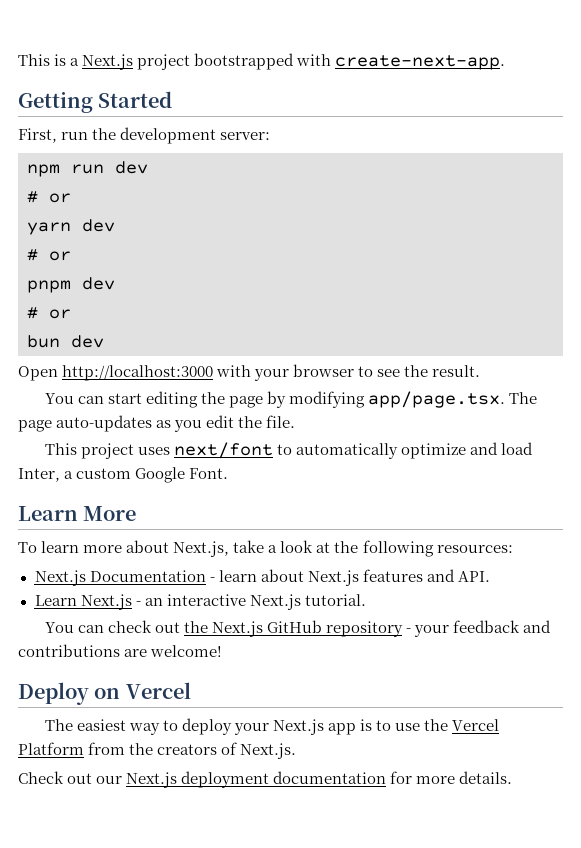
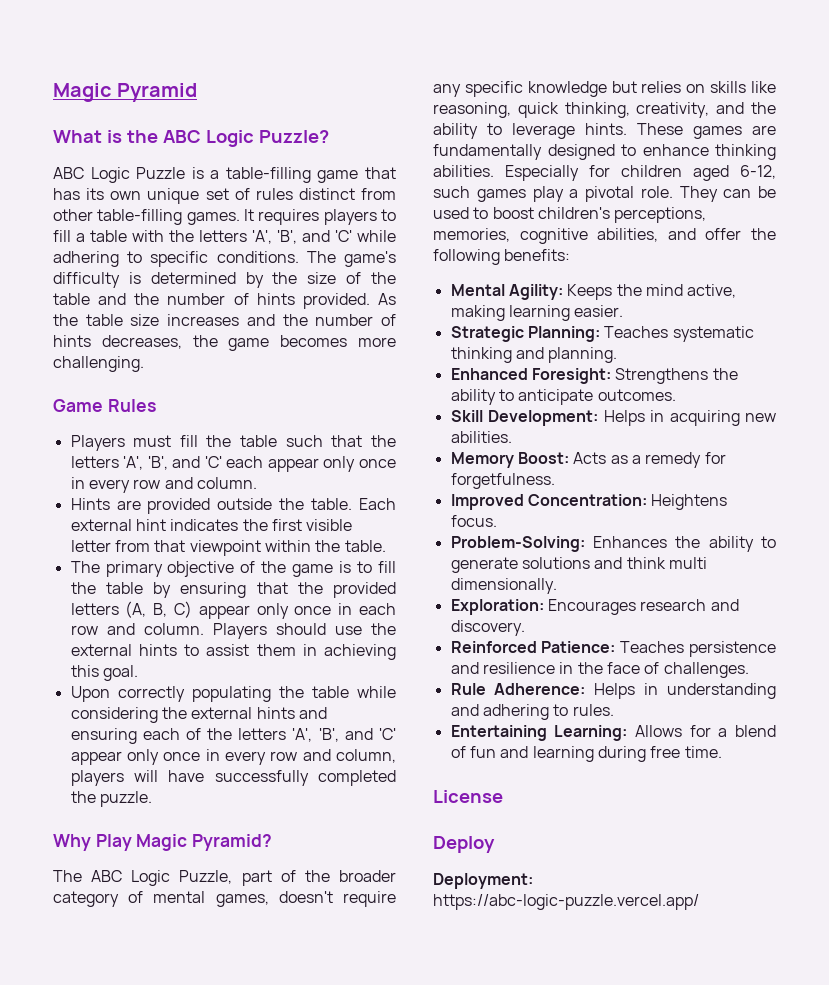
- This is a Next.js project bootstrapped with create-next-app.
- Getting Started
- First, run the development server:
- npm run dev
- # or
- yarn dev
- # or
- pnpm dev
- # or
- bun dev
- Open http://localhost:3000 with your browser to see the result.
- You can start editing the page by modifying app/page.tsx. The page auto-updates as you edit the file.
- This project uses next/font to automatically optimize and load Inter, a custom Google Font.
- Learn More
- To learn more about Next.js, take a look at the following resources:
- Next.js Documentation - learn about Next.js features and API.
- Learn Next.js - an interactive Next.js tutorial.
- You can check out the Next.js GitHub repository - your feedback and contributions are welcome!
- Deploy on Vercel
- The easiest way to deploy your Next.js app is to use the Vercel Platform from the creators of Next.js.
- Check out our Next.js deployment documentation for more details.
+ Magic Pyramid
+ What is the ABC Logic Puzzle?
+ ABC Logic Puzzle is a table-filling game that has its own unique set of rules distinct from other table-filling games. It requires players to fill a table with the letters 'A', 'B', and 'C' while adhering to specific conditions. The game's difficulty is determined by the size of the table and the number of hints provided. As the table size increases and the number of hints decreases, the game becomes more challenging.
+ Game Rules
+ Players must fill the table such that the letters 'A', 'B', and 'C' each appear only once in every row and column.
+ Hints are provided outside the table. Each external hint indicates the first visible letter from that viewpoint within the table.
+ The primary objective of the game is to fill the table by ensuring that the provided letters (A, B, C) appear only once in each row and column. Players should use the external hints to assist them in achieving this goal.
+ Upon correctly populating the table while considering the external hints and ensuring each of the letters 'A', 'B', and 'C' appear only once in every row and column, players will have successfully completed the puzzle.
+ Why Play Magic Pyramid?
+ The ABC Logic Puzzle, part of the broader category of mental games, doesn't require any specific knowledge but relies on skills like reasoning, quick thinking, creativity, and the ability to leverage hints. These games are fundamentally designed to enhance thinking abilities. Especially for children aged 6-12, such games play a pivotal role. They can be used to boost children's perceptions, memories, cognitive abilities, and offer the following benefits:
+ Mental Agility: Keeps the mind active, making learning easier.
+ Strategic Planning: Teaches systematic thinking and planning.
+ Enhanced Foresight: Strengthens the ability to anticipate outcomes.
+ Skill Development: Helps in acquiring new abilities.
+ Memory Boost: Acts as a remedy for forgetfulness.
+ Improved Concentration: Heightens focus.
+ Problem-Solving: Enhances the ability to generate solutions and think multi dimensionally.
+ Exploration: Encourages research and discovery.
+ Reinforced Patience: Teaches persistence and resilience in the face of challenges.
+ Rule Adherence: Helps in understanding and adhering to rules.
+ Entertaining Learning: Allows for a blend of fun and learning during free time.
+ License
+ Deploy
+ Deployment: https://abc-logic-puzzle.vercel.app/

